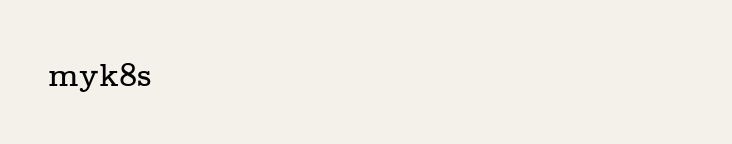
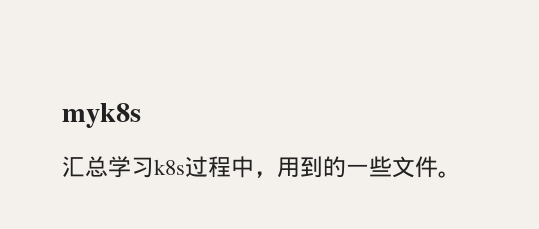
+ 汇总学习k8s过程中，用到的一些文件。

